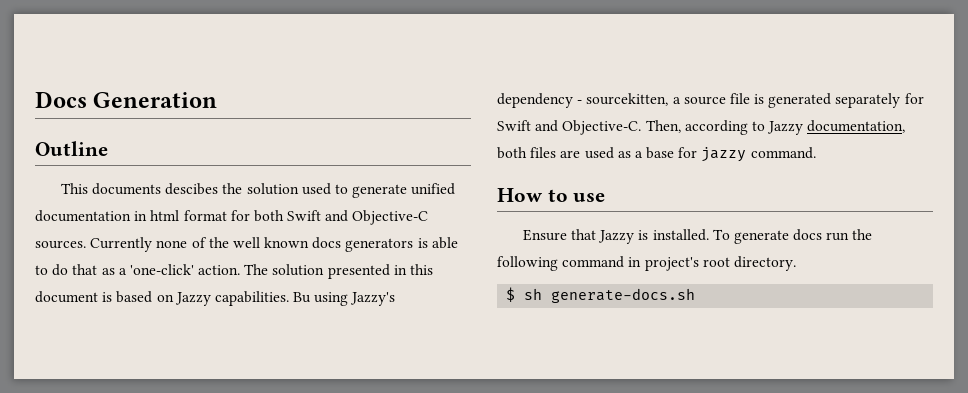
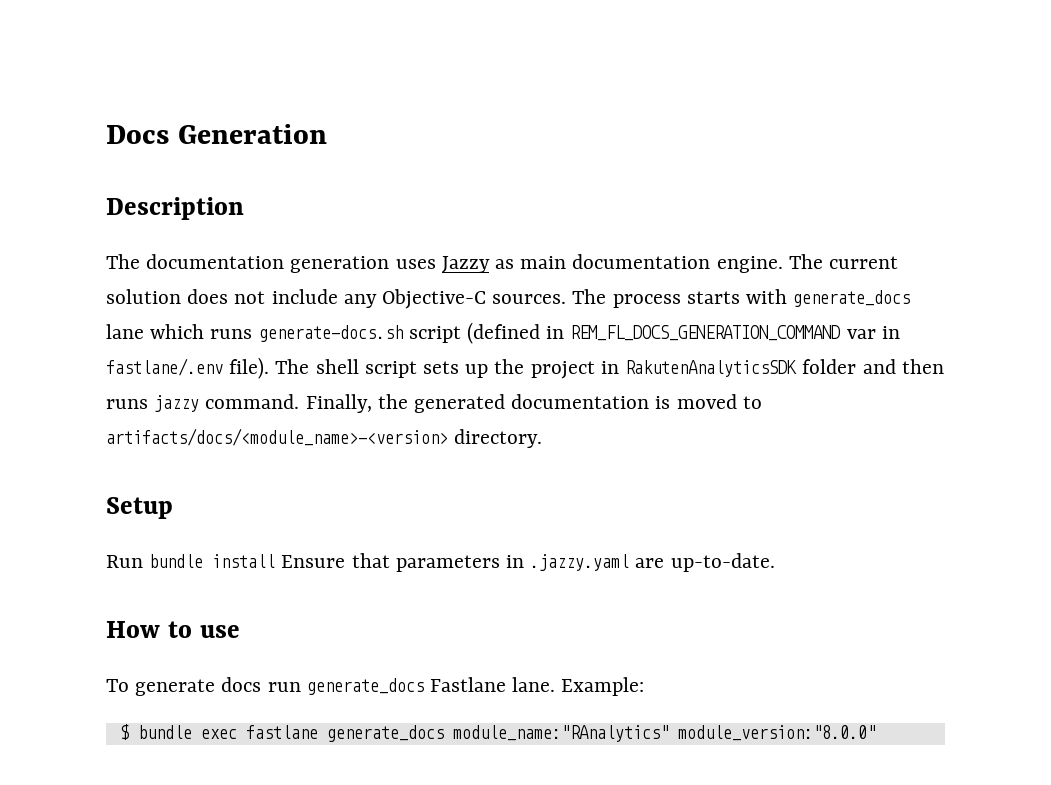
- Outline
- This documents descibes the solution used to generate unified documentation in html format for both Swift and Objective-C sources. Currently none of the well known docs generators is able to do that as a 'one-click' action. The solution presented in this document is based on Jazzy capabilities. Bu using Jazzy's dependency - sourcekitten, a source file is generated separately for Swift and Objective-C. Then, according to Jazzy documentation, both files are used as a base for jazzy command.
+ Description
+ The documentation generation uses Jazzy as main documentation engine. The current solution does not include any Objective-C sources. The process starts with generate_docs lane which runs generate-docs.sh script (defined in REM_FL_DOCS_GENERATION_COMMAND var in fastlane/.env file). The shell script sets up the project in RakutenAnalyticsSDK folder and then runs jazzy command. Finally, the generated documentation is moved to artifacts/docs/<module_name>-<version> directory.
+ Setup
+ Run bundle install Ensure that parameters in .jazzy.yaml are up-to-date.
  How to use
- Ensure that Jazzy is installed. To generate docs run the following command in project's root directory.
- $ sh generate-docs.sh
+ To generate docs run generate_docs Fastlane lane. Example:
+ $ bundle exec fastlane generate_docs module_name:"RAnalytics" module_version:"8.0.0"

